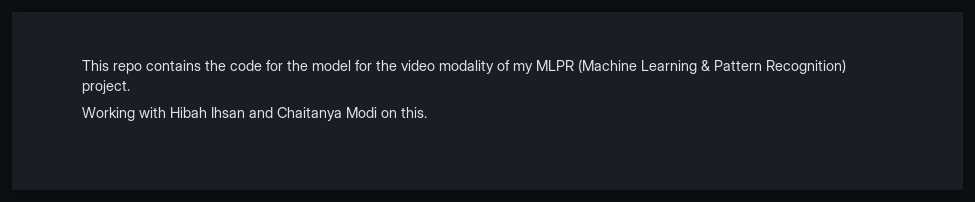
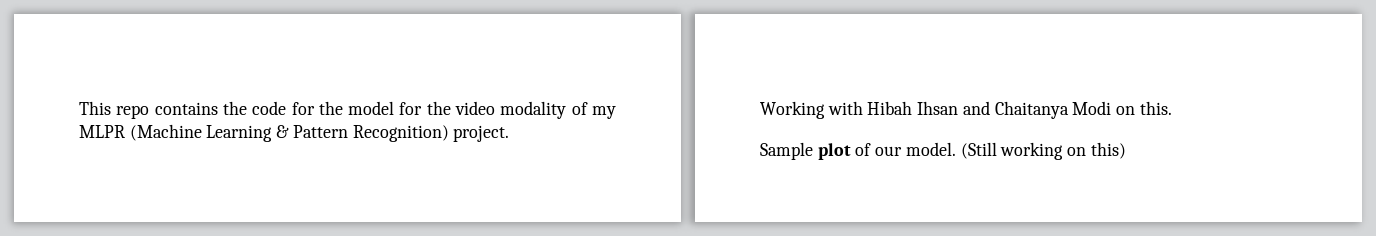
+ Sample plot of our model. (Still working on this)

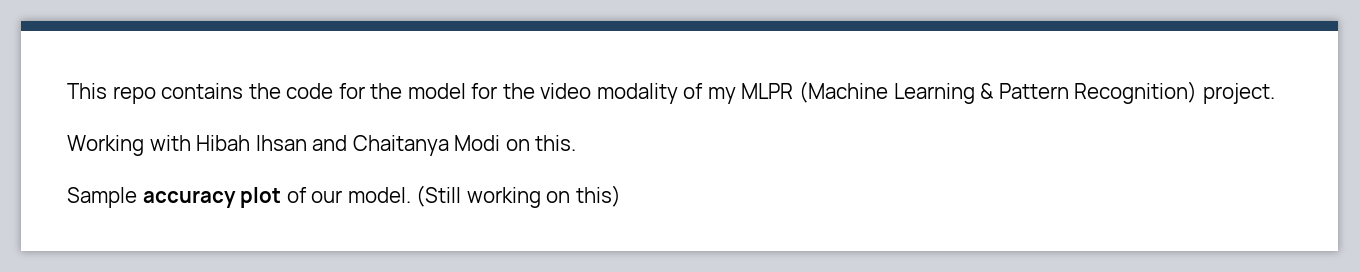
- Sample plot of our model.
+ Sample accuracy plot of our model.

